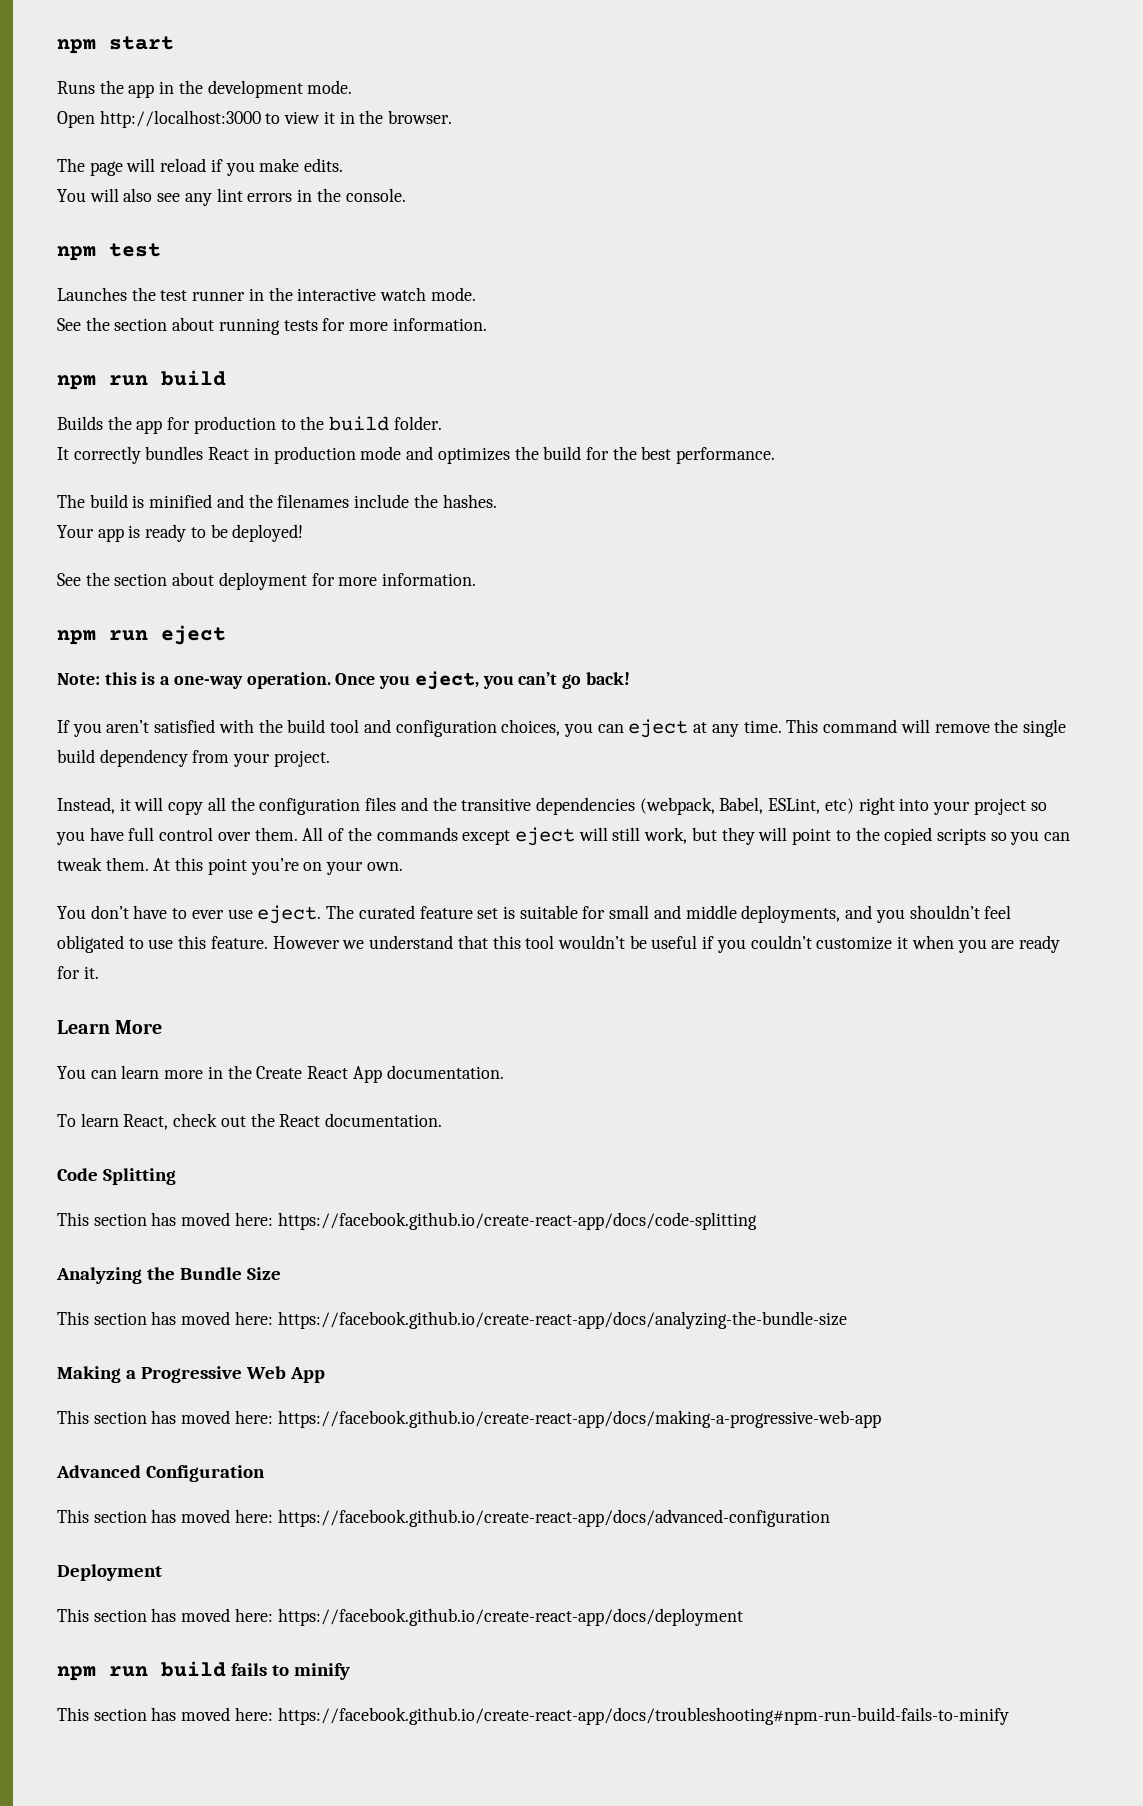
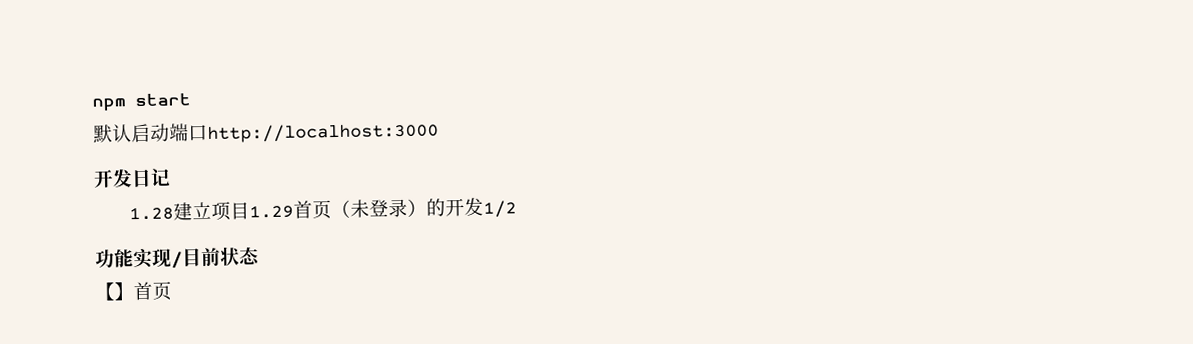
- Runs the app in the development mode.
- Open http://localhost:3000 to view it in the browser.
- The page will reload if you make edits.
- You will also see any lint errors in the console.
- npm test
- Launches the test runner in the interactive watch mode.
- See the section about running tests for more information.
- npm run build
- Builds the app for production to the build folder.
- It correctly bundles React in production mode and optimizes the build for the best performance.
- The build is minified and the filenames include the hashes.
- Your app is ready to be deployed!
- See the section about deployment for more information.
- npm run eject
- Note: this is a one-way operation. Once you eject, you can’t go back!
- If you aren’t satisfied with the build tool and configuration choices, you can eject at any time. This command will remove the single build dependency from your project.
- Instead, it will copy all the configuration files and the transitive dependencies (webpack, Babel, ESLint, etc) right into your project so you have full control over them. All of the commands except eject will still work, but they will point to the copied scripts so you can tweak them. At this point you’re on your own.
- You don’t have to ever use eject. The curated feature set is suitable for small and middle deployments, and you shouldn’t feel obligated to use this feature. However we understand that this tool wouldn’t be useful if you couldn’t customize it when you are ready for it.
- Learn More
- You can learn more in the Create React App documentation.
- To learn React, check out the React documentation.
- Code Splitting
- This section has moved here: https://facebook.github.io/create-react-app/docs/code-splitting
- Analyzing the Bundle Size
- This section has moved here: https://facebook.github.io/create-react-app/docs/analyzing-the-bundle-size
- Making a Progressive Web App
- This section has moved here: https://facebook.github.io/create-react-app/docs/making-a-progressive-web-app
- Advanced Configuration
- This section has moved here: https://facebook.github.io/create-react-app/docs/advanced-configuration
- Deployment
- This section has moved here: https://facebook.github.io/create-react-app/docs/deployment
- npm run build fails to minify
- This section has moved here: https://facebook.github.io/create-react-app/docs/troubleshooting#npm-run-build-fails-to-minify
+ 默认启动端口http://localhost:3000
+ 开发日记
+ 1.28建立项目1.29首页（未登录）的开发1/2
+ 功能实现/目前状态
+ 【】首页

